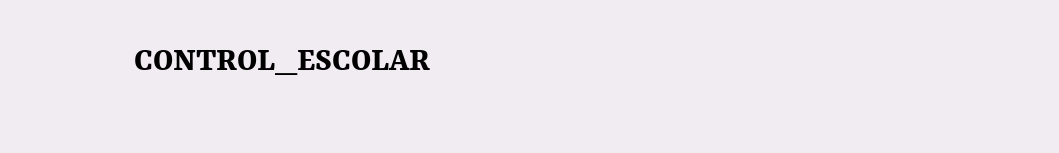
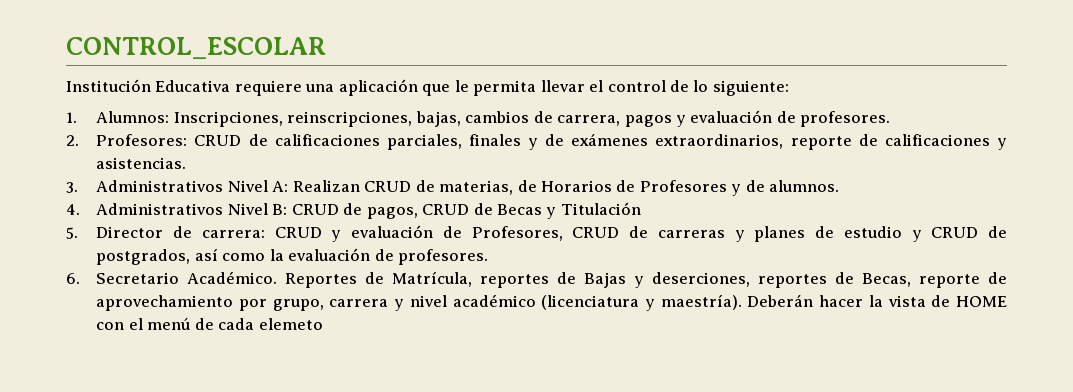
+ Institución Educativa requiere una aplicación que le permita llevar el control de lo siguiente:
+ 1. Alumnos: Inscripciones, reinscripciones, bajas, cambios de carrera, pagos y evaluación de profesores.
+ 2. Profesores: CRUD de calificaciones parciales, finales y de exámenes extraordinarios, reporte de calificaciones y asistencias.
+ 3. Administrativos Nivel A: Realizan CRUD de materias, de Horarios de Profesores y de alumnos.
+ 4. Administrativos Nivel B: CRUD de pagos, CRUD de Becas y Titulación
+ 5. Director de carrera: CRUD y evaluación de Profesores, CRUD de carreras y planes de estudio y CRUD de postgrados, así como la evaluación de profesores.
+ 6. Secretario Académico. Reportes de Matrícula, reportes de Bajas y deserciones, reportes de Becas, reporte de aprovechamiento por grupo, carrera y nivel académico (licenciatura y maestría). Deberán hacer la vista de HOME con el menú de cada elemeto

